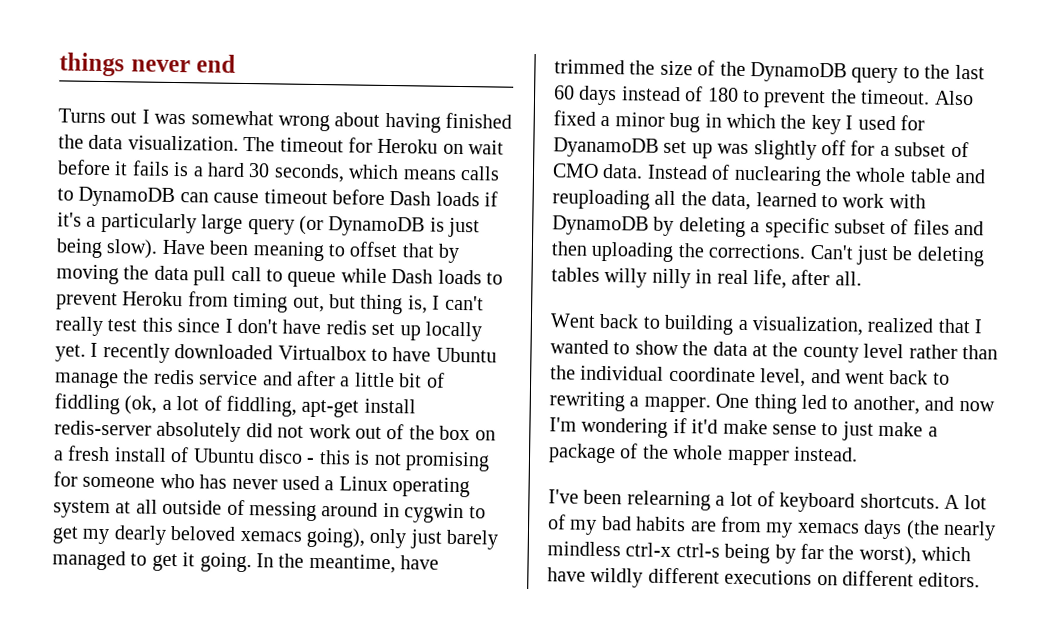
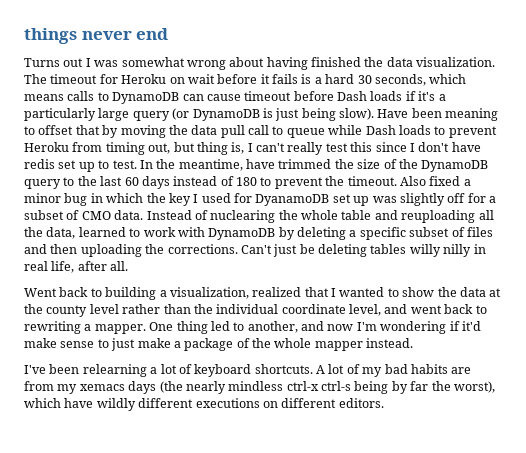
- Have been meaning to offset that by moving the data pull call to queue while Dash loads to prevent Heroku from timing out, but thing is, I can't really test this since I don't have redis set up locally yet. I recently downloaded Virtualbox to have Ubuntu manage the redis service and after a little bit of fiddling (ok, a lot of fiddling, apt-get install redis-server absolutely did not work out of the box on a fresh install of Ubuntu disco - this is not promising for someone who has never used a Linux operating system at all outside of messing around in cygwin to get my dearly beloved xemacs going), only just barely managed to get it going.
+ Have been meaning to offset that by moving the data pull call to queue while Dash loads to prevent Heroku from timing out, but thing is, I can't really test this since I don't have redis set up to test.

